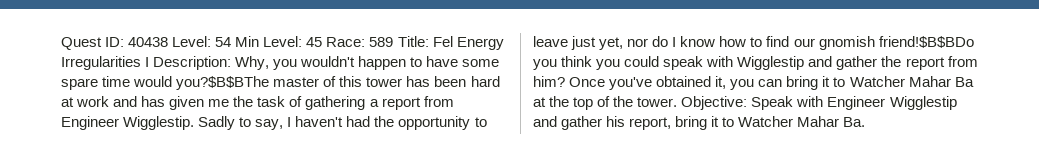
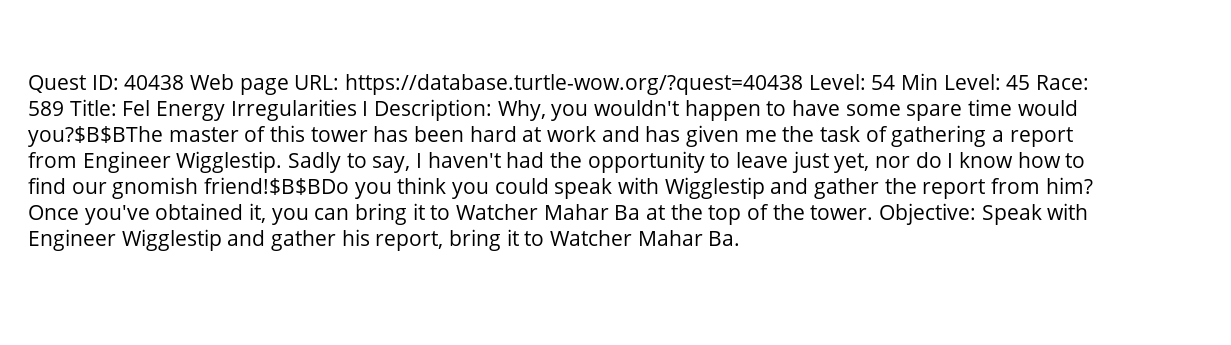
- Quest ID: 40438 Level: 54 Min Level: 45 Race: 589 Title: Fel Energy Irregularities I Description: Why, you wouldn't happen to have some spare time would you?$B$BThe master of this tower has been hard at work and has given me the task of gathering a report from Engineer Wigglestip.
+ Quest ID: 40438 Web page URL: https://database.turtle-wow.org/?quest=40438 Level: 54 Min Level: 45 Race: 589 Title: Fel Energy Irregularities I Description: Why, you wouldn't happen to have some spare time would you?$B$BThe master of this tower has been hard at work and has given me the task of gathering a report from Engineer Wigglestip.

